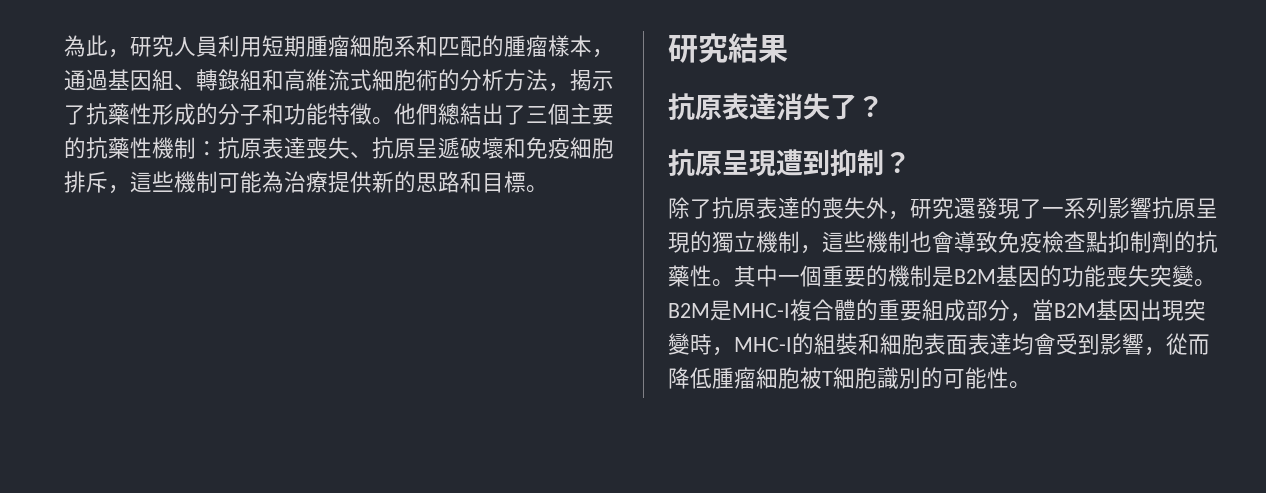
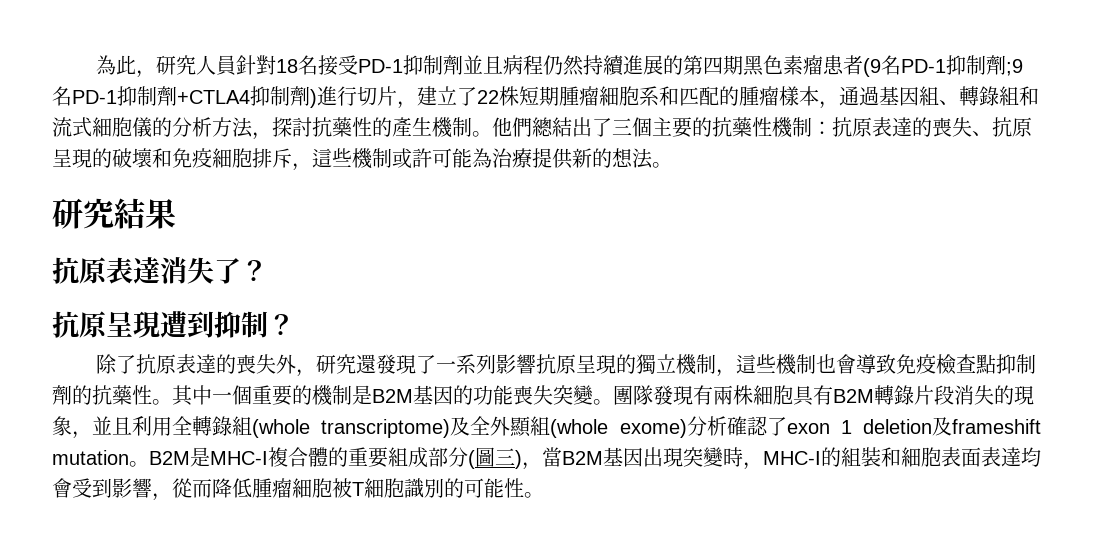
- 為此，研究人員利用短期腫瘤細胞系和匹配的腫瘤樣本，通過基因組、轉錄組和高維流式細胞術的分析方法，揭示了抗藥性形成的分子和功能特徵。
+ 為此，研究人員針對18名接受PD-1抑制劑並且病程仍然持續進展的第四期黑色素瘤患者(9名PD-1抑制劑;9名PD-1抑制劑+CTLA4抑制劑)進行切片，建立了22株短期腫瘤細胞系和匹配的腫瘤樣本，通過基因組、轉錄組和流式細胞儀的分析方法，探討抗藥性的產生機制。
- 他們總結出了三個主要的抗藥性機制：抗原表達喪失、抗原呈遞破壞和免疫細胞排斥，這些機制可能為治療提供新的思路和目標。
+ 他們總結出了三個主要的抗藥性機制：抗原表達的喪失、抗原呈現的破壞和免疫細胞排斥，這些機制或許可能為治療提供新的想法。
+ 團隊發現有兩株細胞具有B2M轉錄片段消失的現象，並且利用全轉錄組(whole transcriptome)及全外顯組(whole exome)分析確認了exon 1 deletion及frameshift mutation。
- B2M是MHC-I複合體的重要組成部分，當B2M基因出現突變時，MHC-I的組裝和細胞表面表達均會受到影響，從而降低腫瘤細胞被T細胞識別的可能性。
+ B2M是MHC-I複合體的重要組成部分(圖三)，當B2M基因出現突變時，MHC-I的組裝和細胞表面表達均會受到影響，從而降低腫瘤細胞被T細胞識別的可能性。

